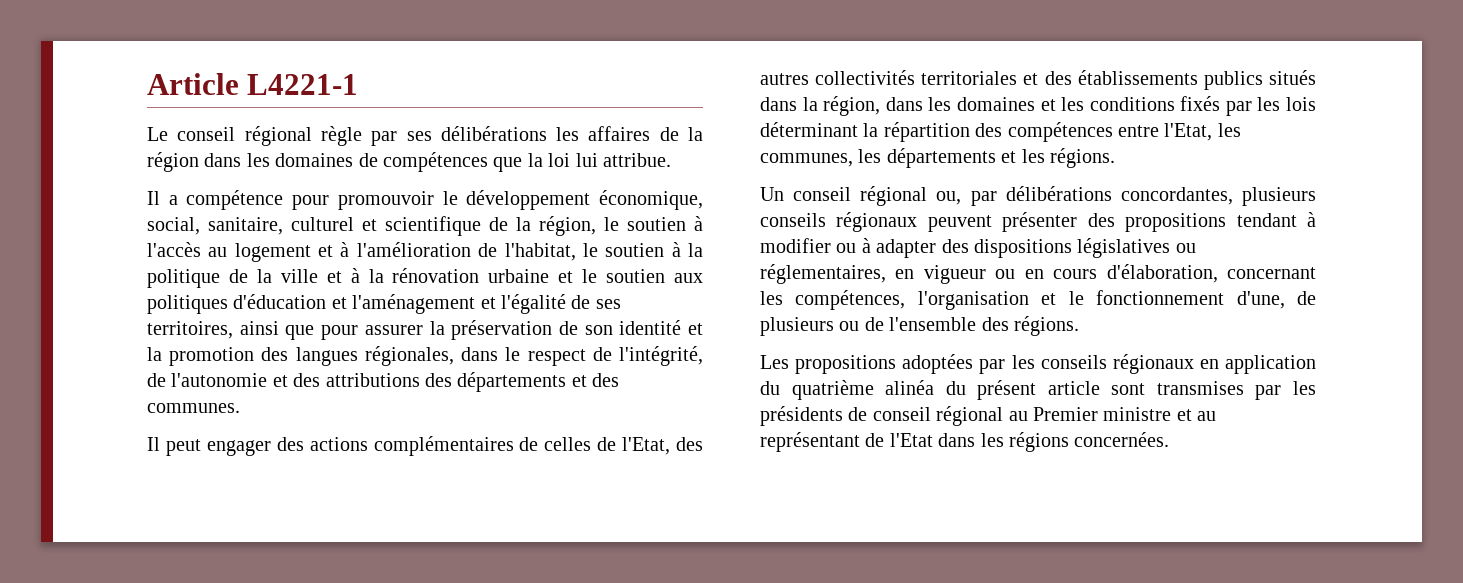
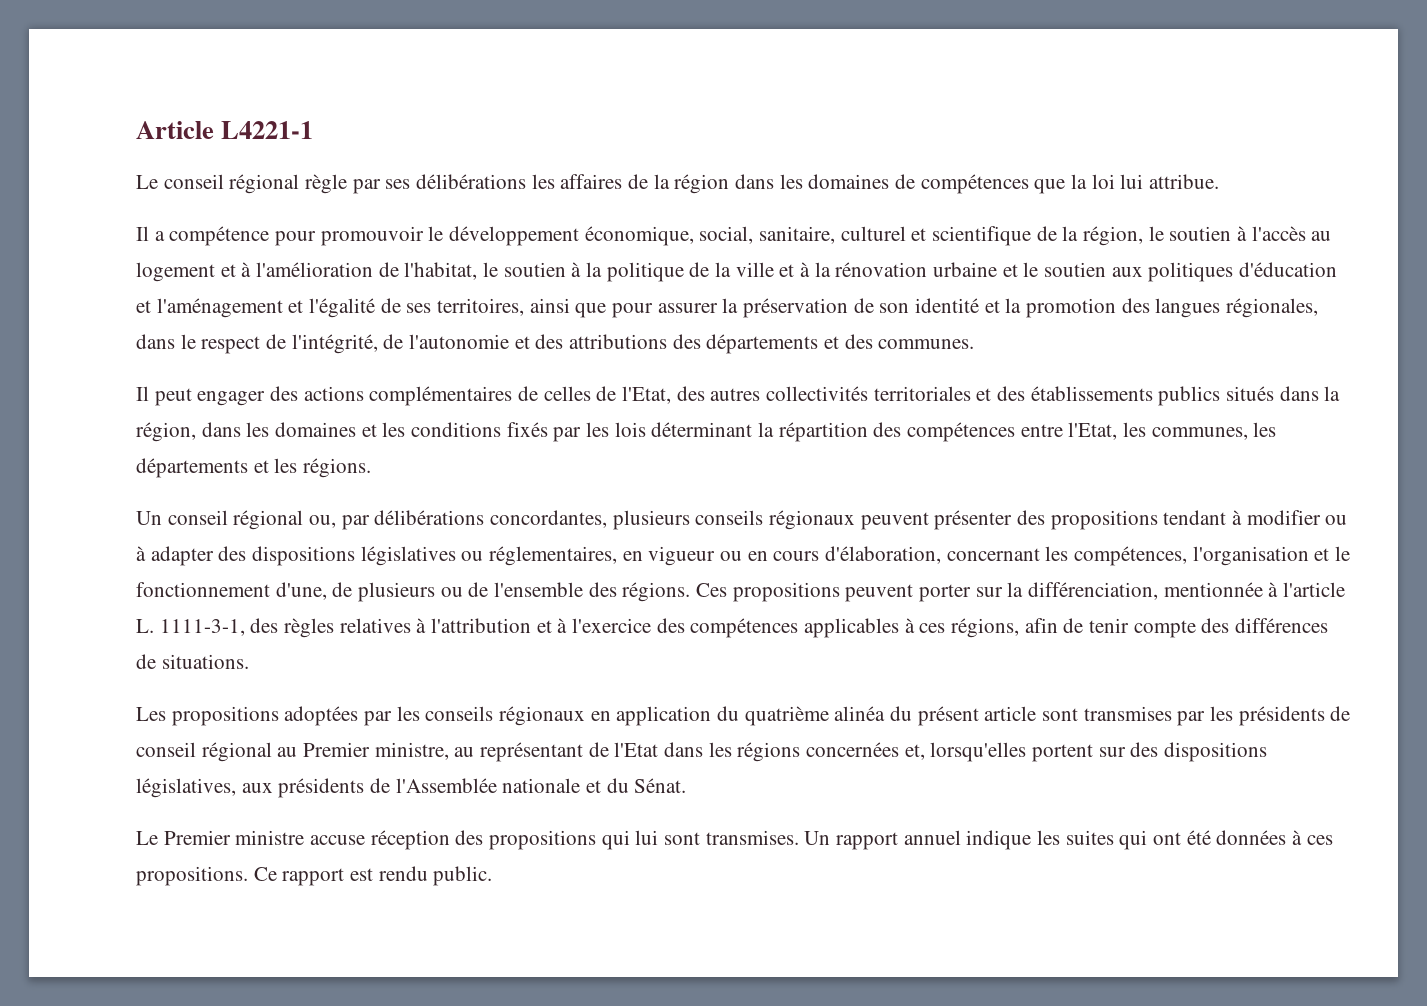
+ Ces propositions peuvent porter sur la différenciation, mentionnée à l'article L. 1111-3-1, des règles relatives à l'attribution et à l'exercice des compétences applicables à ces régions, afin de tenir compte des différences de situations.
- Les propositions adoptées par les conseils régionaux en application du quatrième alinéa du présent article sont transmises par les présidents de conseil régional au Premier ministre et au représentant de l'Etat dans les régions concernées.
+ Les propositions adoptées par les conseils régionaux en application du quatrième alinéa du présent article sont transmises par les présidents de conseil régional au Premier ministre, au représentant de l'Etat dans les régions concernées et, lorsqu'elles portent sur des dispositions législatives, aux présidents de l'Assemblée nationale et du Sénat.
+ Le Premier ministre accuse réception des propositions qui lui sont transmises. Un rapport annuel indique les suites qui ont été données à ces propositions. Ce rapport est rendu public.

